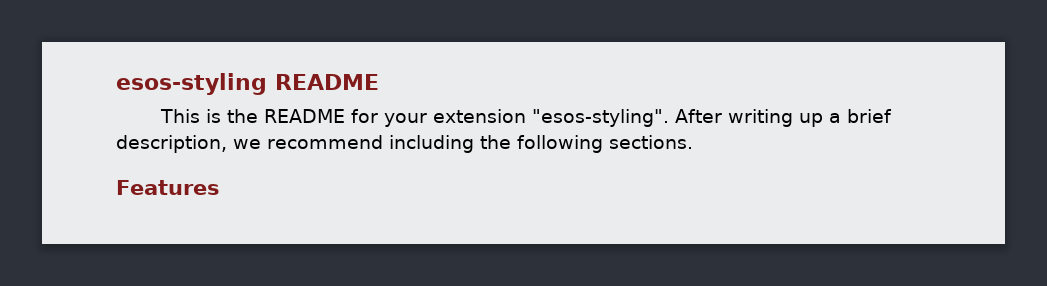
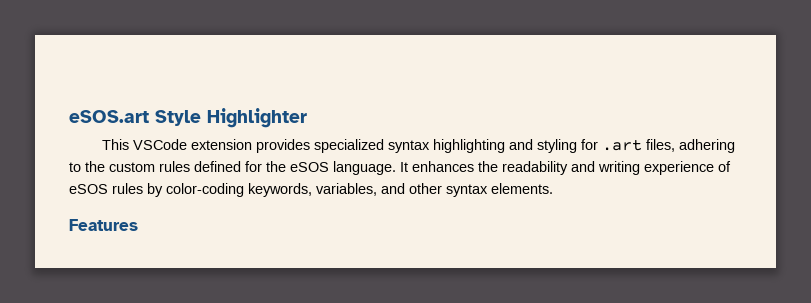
- esos-styling README
- This is the README for your extension "esos-styling". After writing up a brief description, we recommend including the following sections.
+ eSOS.art Style Highlighter
+ This VSCode extension provides specialized syntax highlighting and styling for .art files, adhering to the custom rules defined for the eSOS language. It enhances the readability and writing experience of eSOS rules by color-coding keywords, variables, and other syntax elements.

